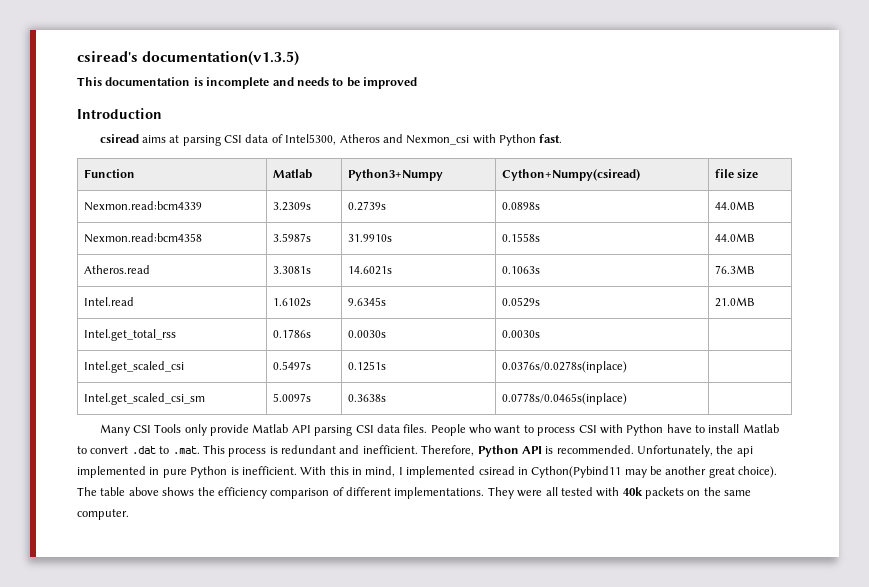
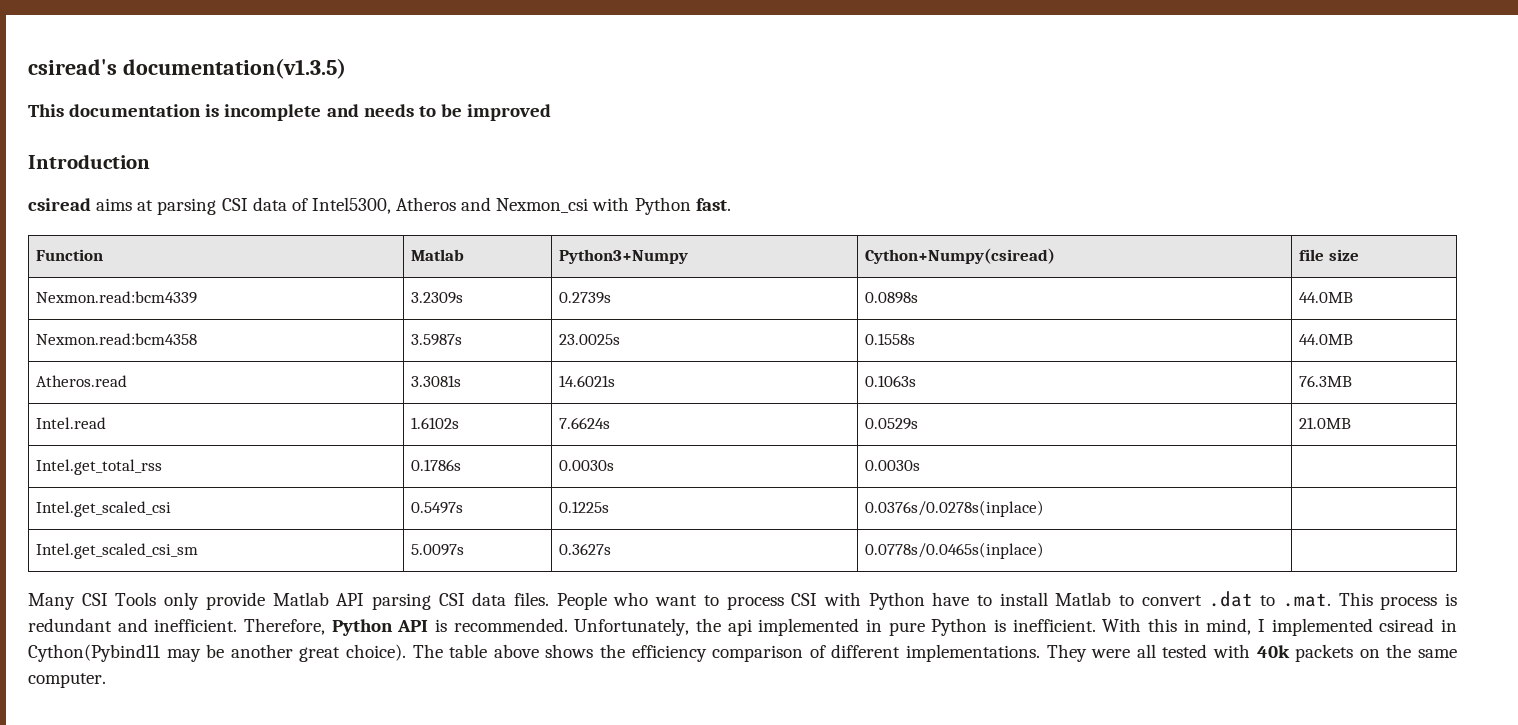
- Nexmon.read:bcm4358 | 3.5987s | 31.9910s | 0.1558s | 44.0MB
+ Nexmon.read:bcm4358 | 3.5987s | 23.0025s | 0.1558s | 44.0MB
- Intel.read | 1.6102s | 9.6345s | 0.0529s | 21.0MB
+ Intel.read | 1.6102s | 7.6624s | 0.0529s | 21.0MB
- Intel.get_scaled_csi | 0.5497s | 0.1251s | 0.0376s/0.0278s(inplace) |
+ Intel.get_scaled_csi | 0.5497s | 0.1225s | 0.0376s/0.0278s(inplace) |
- Intel.get_scaled_csi_sm | 5.0097s | 0.3638s | 0.0778s/0.0465s(inplace) |
+ Intel.get_scaled_csi_sm | 5.0097s | 0.3627s | 0.0778s/0.0465s(inplace) |

